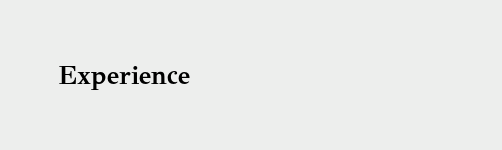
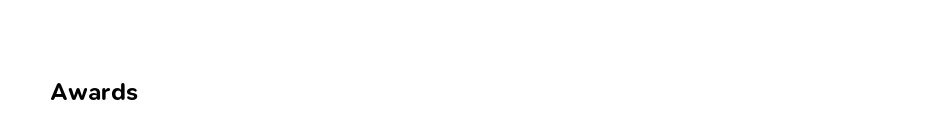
- Experience
+ Awards

